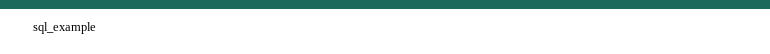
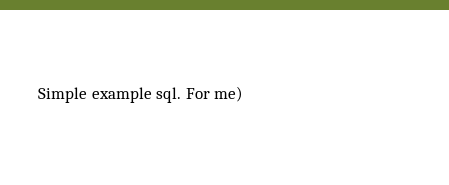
- sql_example
+ Simple example sql. For me)

